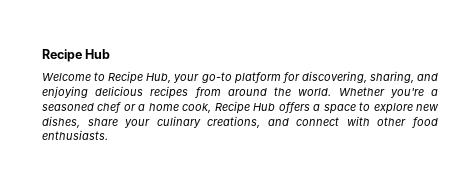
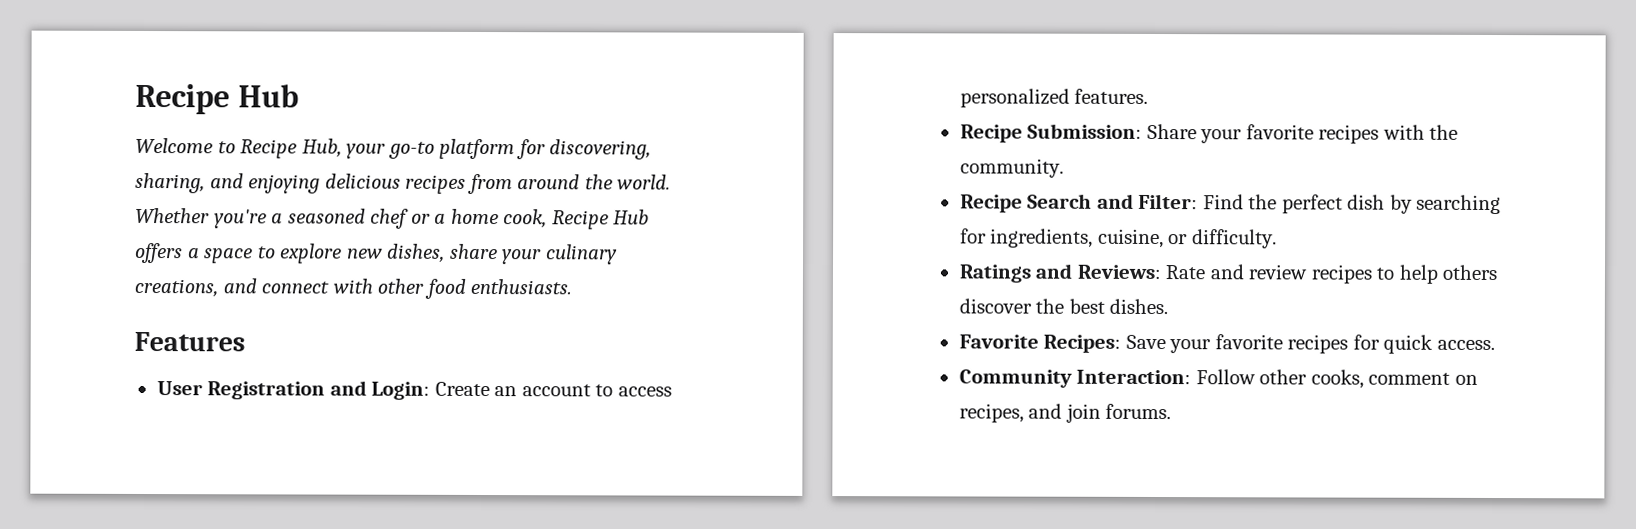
+ Features
+ User Registration and Login: Create an account to access personalized features.
+ Recipe Submission: Share your favorite recipes with the community.
+ Recipe Search and Filter: Find the perfect dish by searching for ingredients, cuisine, or difficulty.
+ Ratings and Reviews: Rate and review recipes to help others discover the best dishes.
+ Favorite Recipes: Save your favorite recipes for quick access.
+ Community Interaction: Follow other cooks, comment on recipes, and join forums.

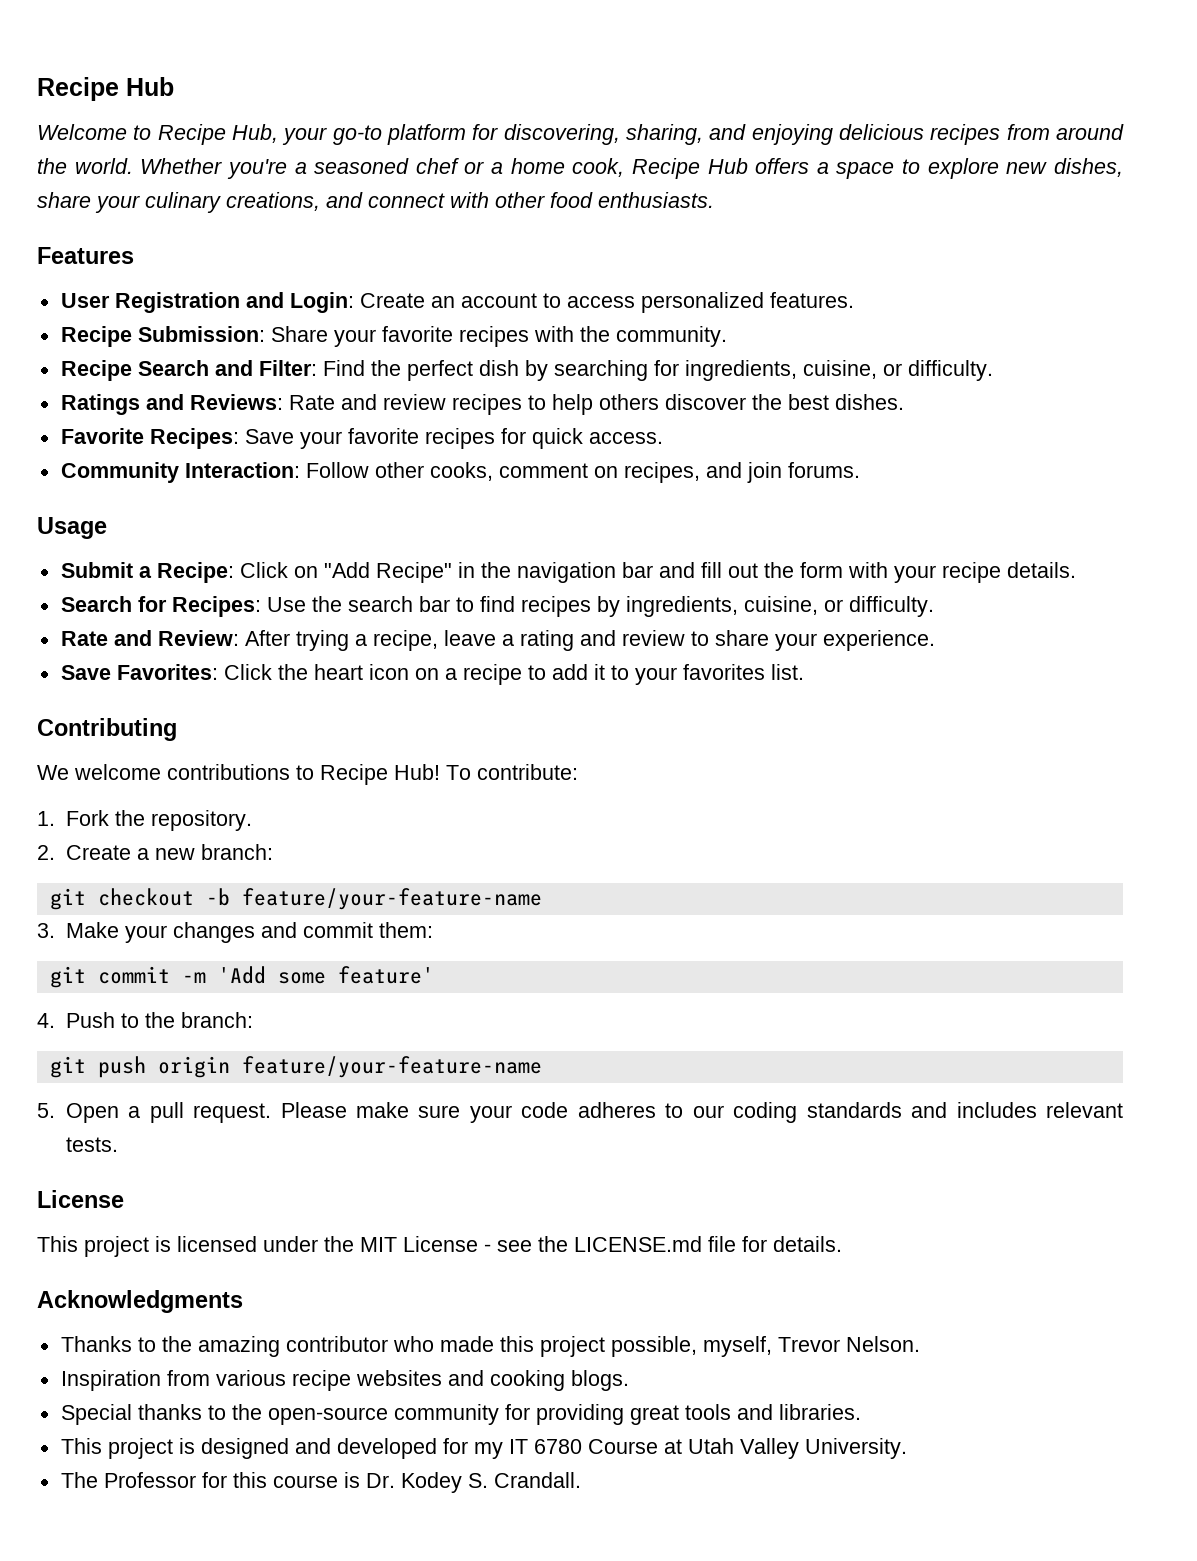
+ Usage
+ Submit a Recipe: Click on "Add Recipe" in the navigation bar and fill out the form with your recipe details.
+ Search for Recipes: Use the search bar to find recipes by ingredients, cuisine, or difficulty.
+ Rate and Review: After trying a recipe, leave a rating and review to share your experience.
+ Save Favorites: Click the heart icon on a recipe to add it to your favorites list.
+ Contributing
+ We welcome contributions to Recipe Hub! To contribute:
+ 1. Fork the repository.
+ 2. Create a new branch:
+ git checkout -b feature/your-feature-name
+ 3. Make your changes and commit them:
+ git commit -m 'Add some feature'
+ 4. Push to the branch:
+ git push origin feature/your-feature-name
+ 5. Open a pull request. Please make sure your code adheres to our coding standards and includes relevant tests.
+ License
+ This project is licensed under the MIT License - see the LICENSE.md file for details.
+ Acknowledgments
+ Thanks to the amazing contributor who made this project possible, myself, Trevor Nelson.
+ Inspiration from various recipe websites and cooking blogs.
+ Special thanks to the open-source community for providing great tools and libraries.
+ This project is designed and developed for my IT 6780 Course at Utah Valley University.
+ The Professor for this course is Dr. Kodey S. Crandall.

